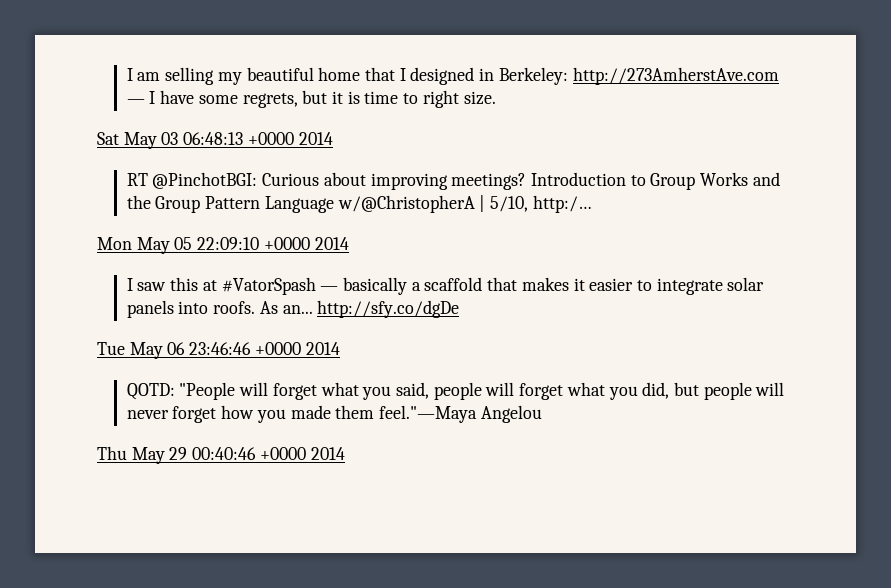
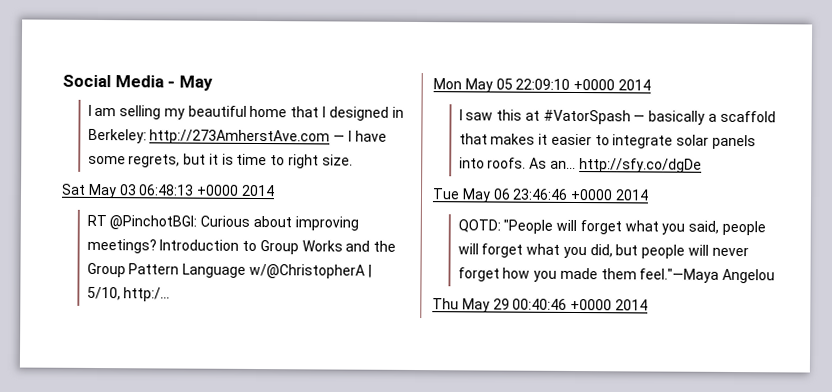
+ Social Media - May

